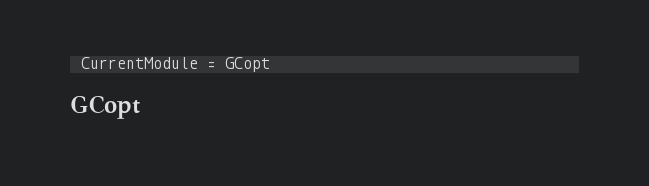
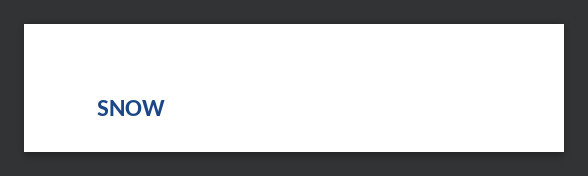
- CurrentModule = GCopt
- GCopt
+ SNOW

